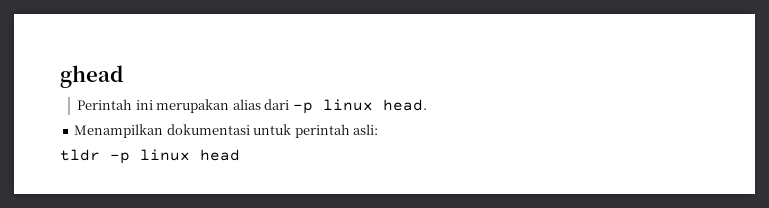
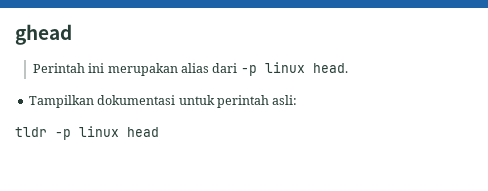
- Menampilkan dokumentasi untuk perintah asli:
+ Tampilkan dokumentasi untuk perintah asli:

